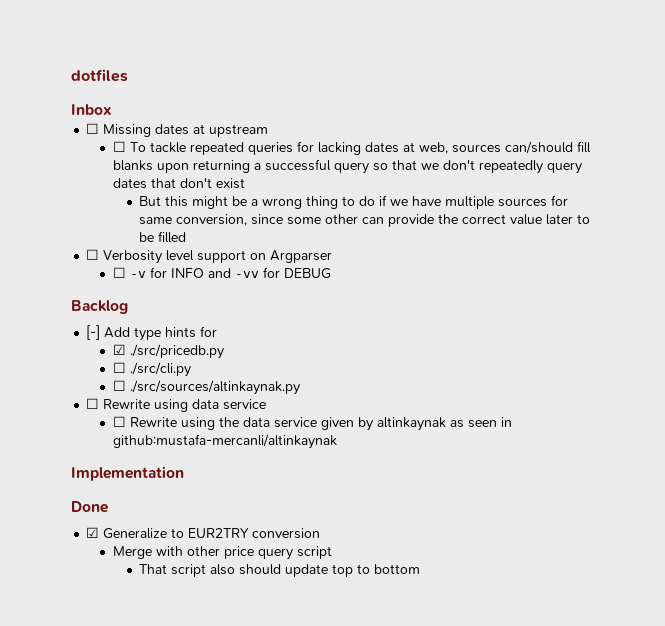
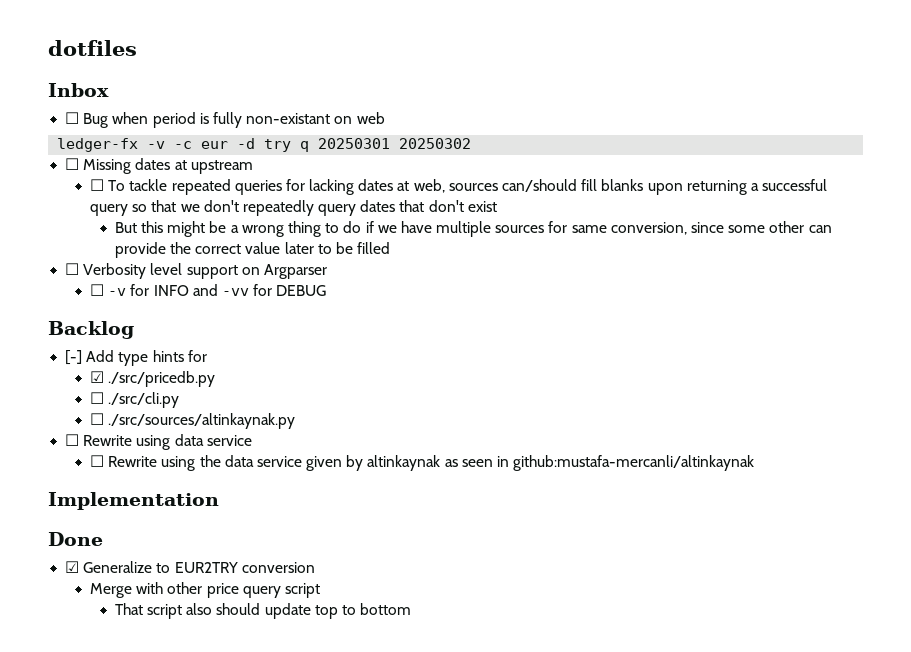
+ ☐ Bug when period is fully non-existant on web
+ ledger-fx -v -c eur -d try q 20250301 20250302

